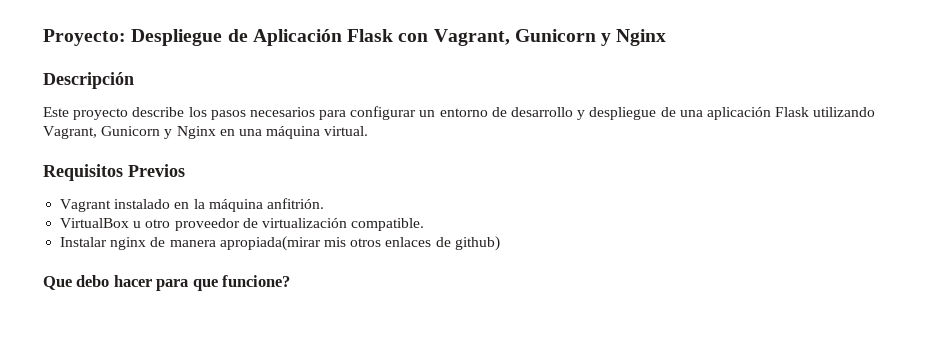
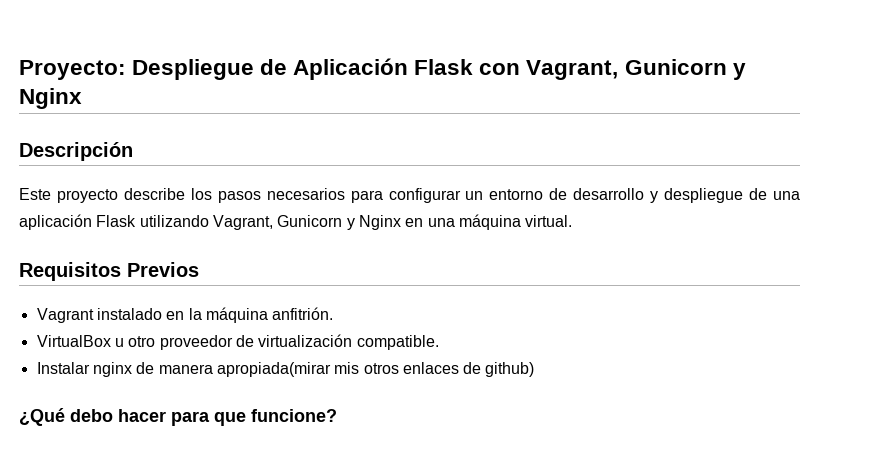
- Que debo hacer para que funcione?
+ ¿Qué debo hacer para que funcione?

